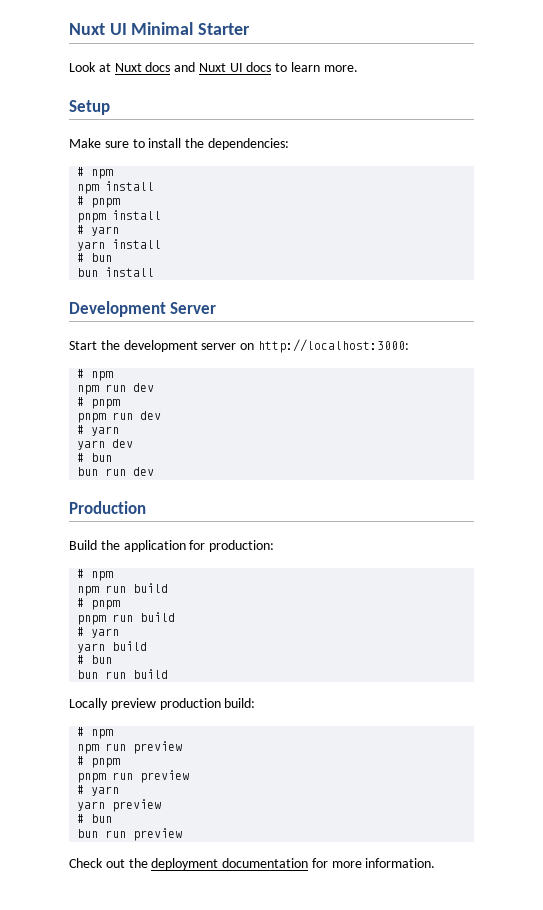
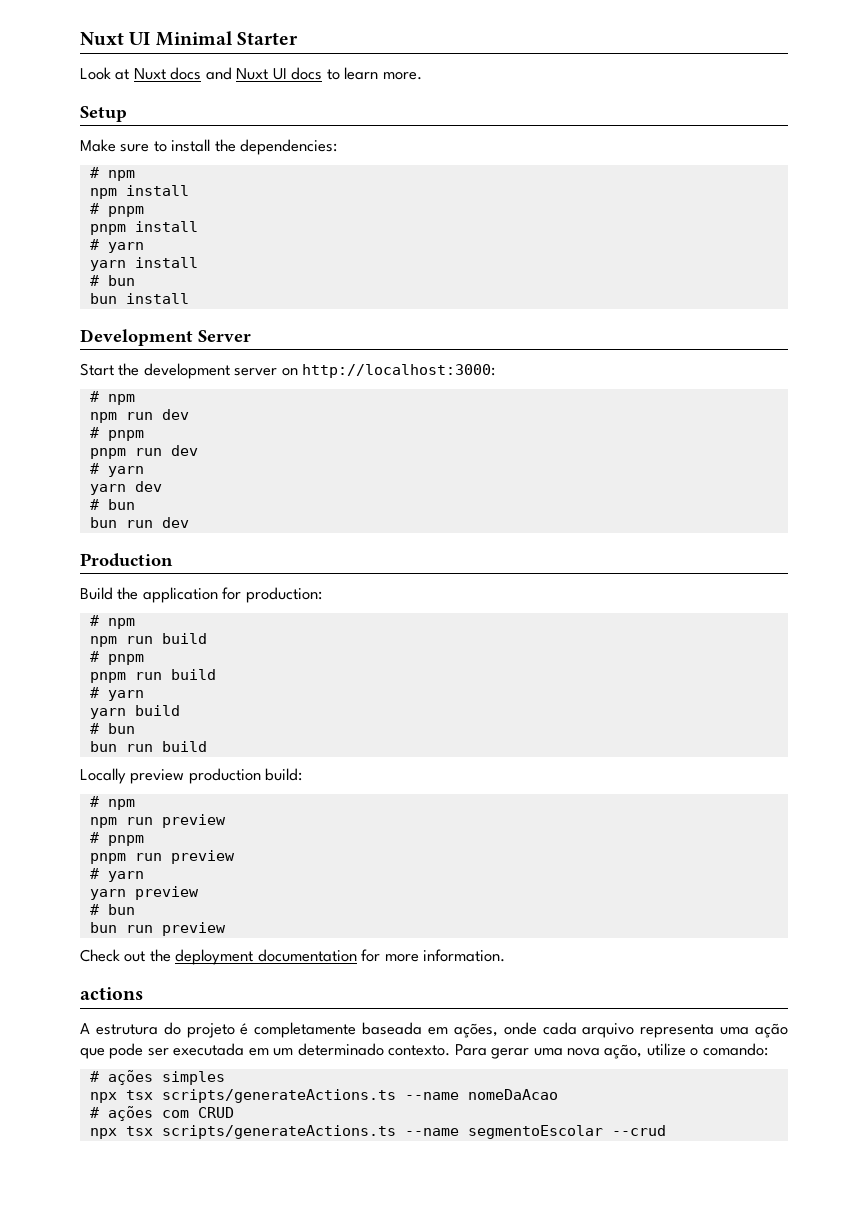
+ actions
+ A estrutura do projeto é completamente baseada em ações, onde cada arquivo representa uma ação que pode ser executada em um determinado contexto. Para gerar uma nova ação, utilize o comando:
+ # ações simples
+ npx tsx scripts/generateActions.ts --name nomeDaAcao
+ # ações com CRUD
+ npx tsx scripts/generateActions.ts --name segmentoEscolar --crud

